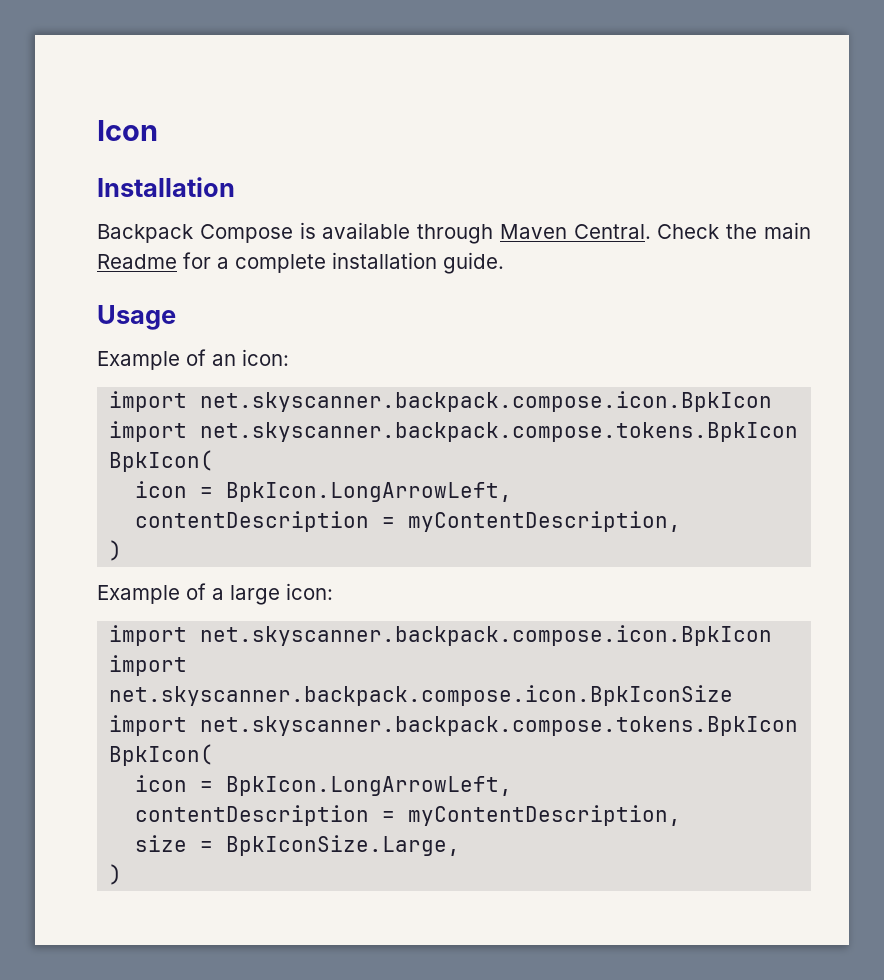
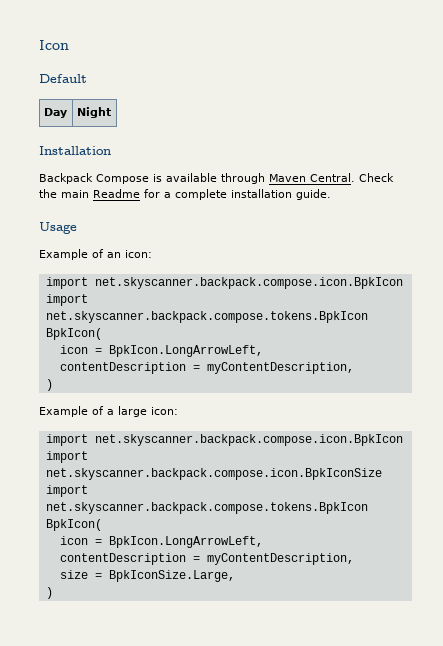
+ Default
+ Day | Night

